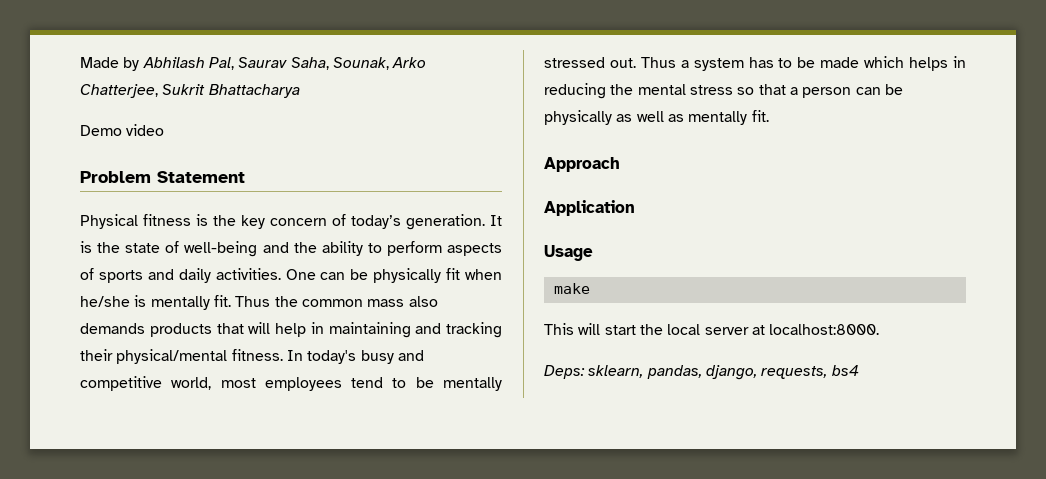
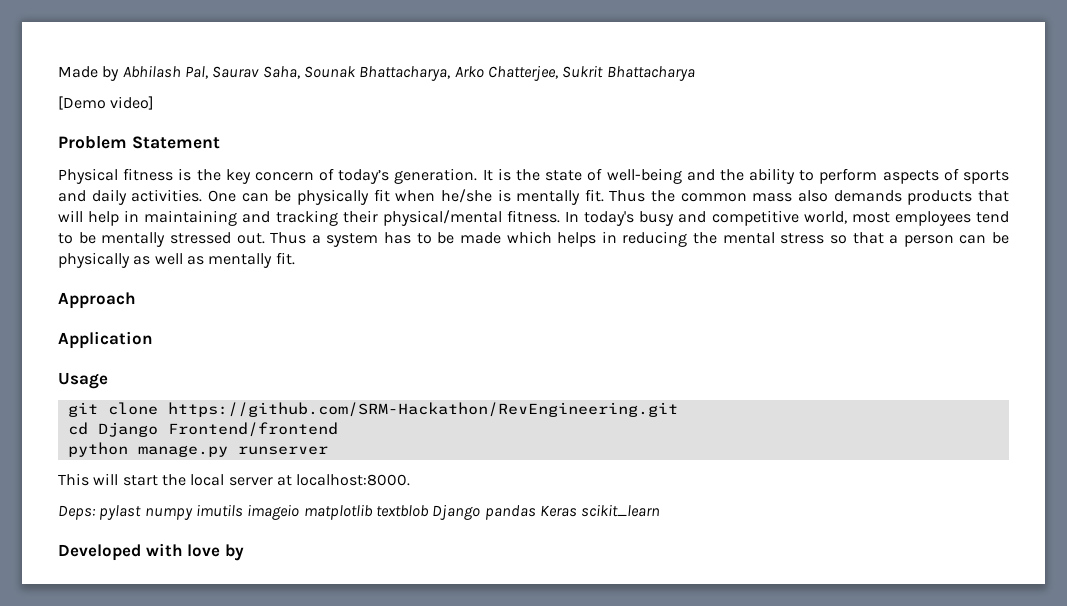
- Made by Abhilash Pal, Saurav Saha, Sounak, Arko Chatterjee, Sukrit Bhattacharya
+ Made by Abhilash Pal, Saurav Saha, Sounak Bhattacharya, Arko Chatterjee, Sukrit Bhattacharya
- Demo video
+ [Demo video]
- make
+ git clone https://github.com/SRM-Hackathon/RevEngineering.git
+ cd Django Frontend/frontend
+ python manage.py runserver
- Deps: sklearn, pandas, django, requests, bs4
+ Deps: pylast numpy imutils imageio matplotlib textblob Django pandas Keras scikit_learn
+ Developed with love by

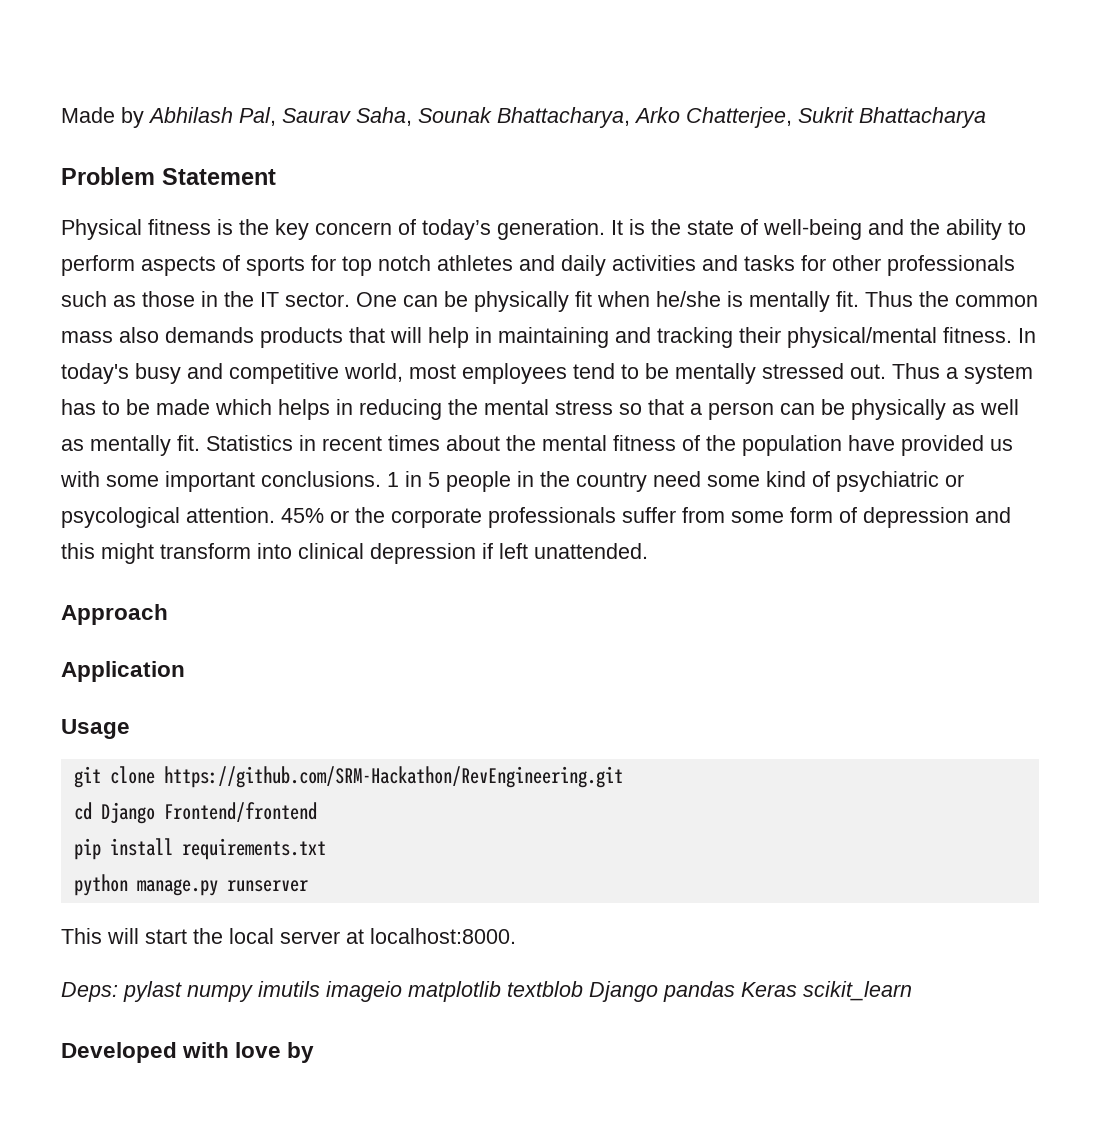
- [Demo video]
- It is the state of well-being and the ability to perform aspects of sports and daily activities.
+ It is the state of well-being and the ability to perform aspects of sports for top notch athletes and daily activities and tasks for other professionals such as those in the IT sector.
+ Statistics in recent times about the mental fitness of the population have provided us with some important conclusions. 1 in 5 people in the country need some kind of psychiatric or psycological attention. 45% or the corporate professionals suffer from some form of depression and this might transform into clinical depression if left unattended.
+ pip install requirements.txt

